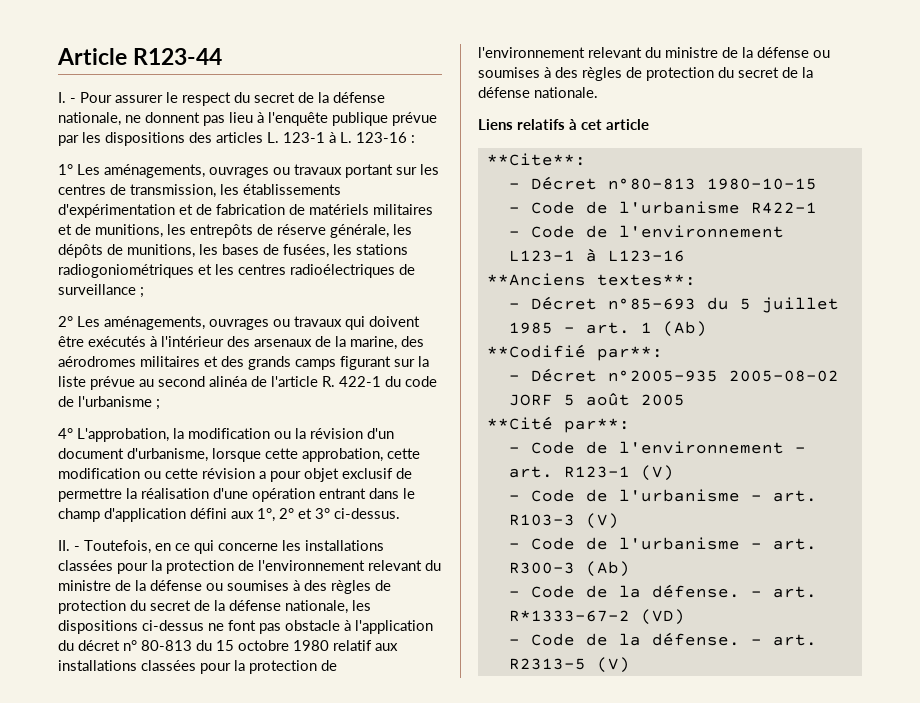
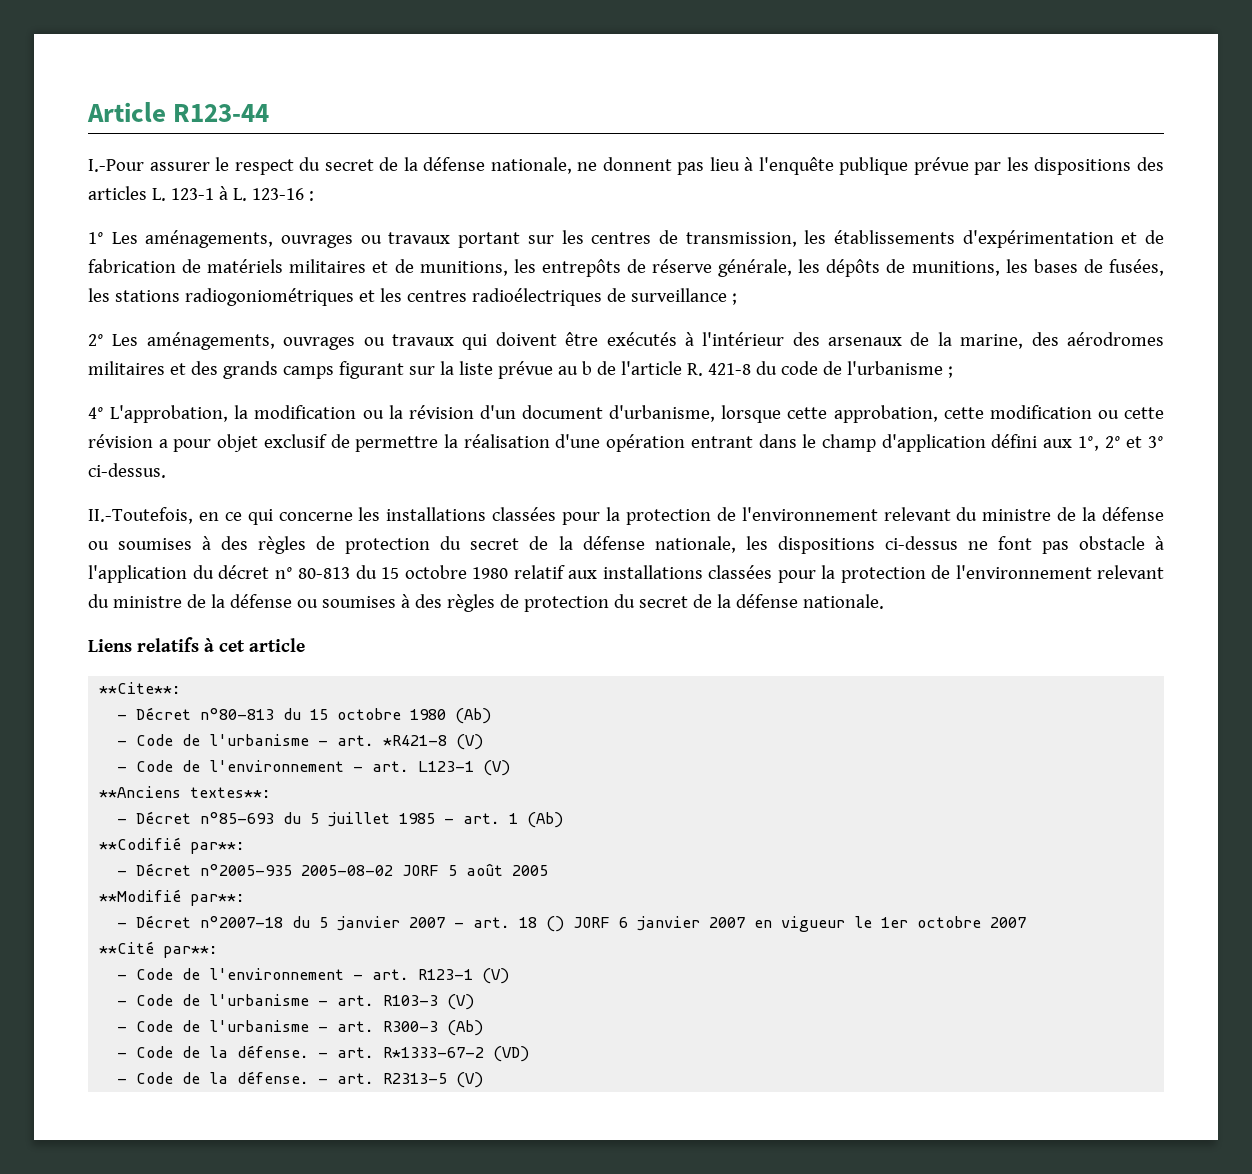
- I. - Pour assurer le respect du secret de la défense nationale, ne donnent pas lieu à l'enquête publique prévue par les dispositions des articles L. 123-1 à L. 123-16 :
+ I.-Pour assurer le respect du secret de la défense nationale, ne donnent pas lieu à l'enquête publique prévue par les dispositions des articles L. 123-1 à L. 123-16 :
- 2° Les aménagements, ouvrages ou travaux qui doivent être exécutés à l'intérieur des arsenaux de la marine, des aérodromes militaires et des grands camps figurant sur la liste prévue au second alinéa de l'article R. 422-1 du code de l'urbanisme ;
+ 2° Les aménagements, ouvrages ou travaux qui doivent être exécutés à l'intérieur des arsenaux de la marine, des aérodromes militaires et des grands camps figurant sur la liste prévue au b de l'article R. 421-8 du code de l'urbanisme ;
- II. - Toutefois, en ce qui concerne les installations classées pour la protection de l'environnement relevant du ministre de la défense ou soumises à des règles de protection du secret de la défense nationale, les dispositions ci-dessus ne font pas obstacle à l'application du décret n° 80-813 du 15 octobre 1980 relatif aux installations classées pour la protection de l'environnement relevant du ministre de la défense ou soumises à des règles de protection du secret de la défense nationale.
+ II.-Toutefois, en ce qui concerne les installations classées pour la protection de l'environnement relevant du ministre de la défense ou soumises à des règles de protection du secret de la défense nationale, les dispositions ci-dessus ne font pas obstacle à l'application du décret n° 80-813 du 15 octobre 1980 relatif aux installations classées pour la protection de l'environnement relevant du ministre de la défense ou soumises à des règles de protection du secret de la défense nationale.
- - Décret n°80-813 1980-10-15
- - Code de l'urbanisme R422-1
- - Code de l'environnement L123-1 à L123-16
+ - Décret n°80-813 du 15 octobre 1980 (Ab)
+ - Code de l'urbanisme - art. *R421-8 (V)
+ - Code de l'environnement - art. L123-1 (V)
+ **Modifié par**:
+ - Décret n°2007-18 du 5 janvier 2007 - art. 18 () JORF 6 janvier 2007 en vigueur le 1er octobre 2007

